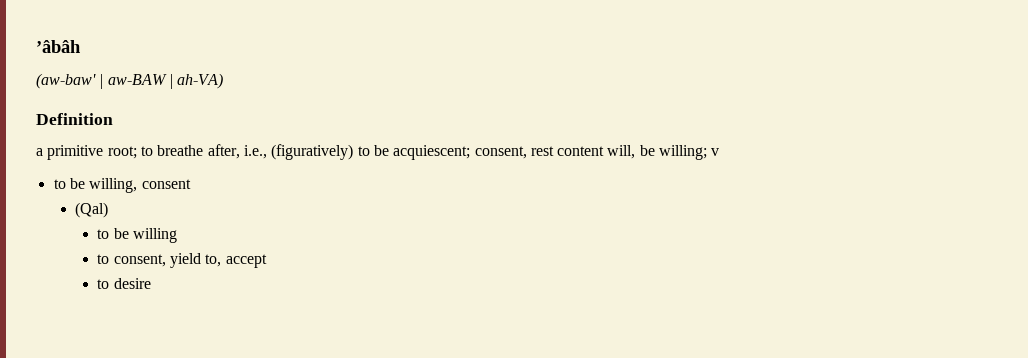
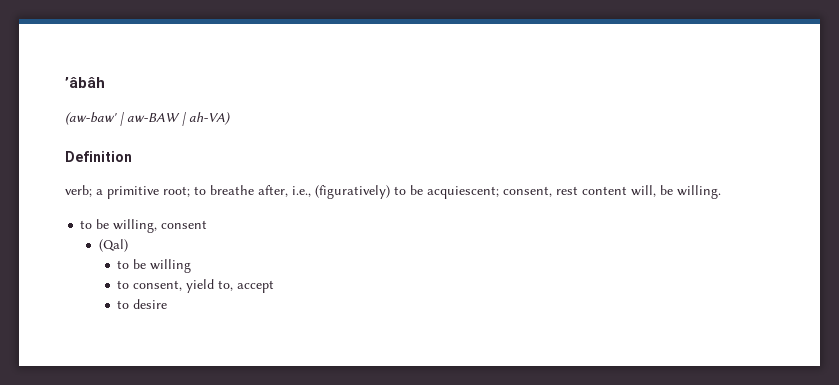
- a primitive root; to breathe after, i.e., (figuratively) to be acquiescent; consent, rest content will, be willing; v
+ verb; a primitive root; to breathe after, i.e., (figuratively) to be acquiescent; consent, rest content will, be willing.

